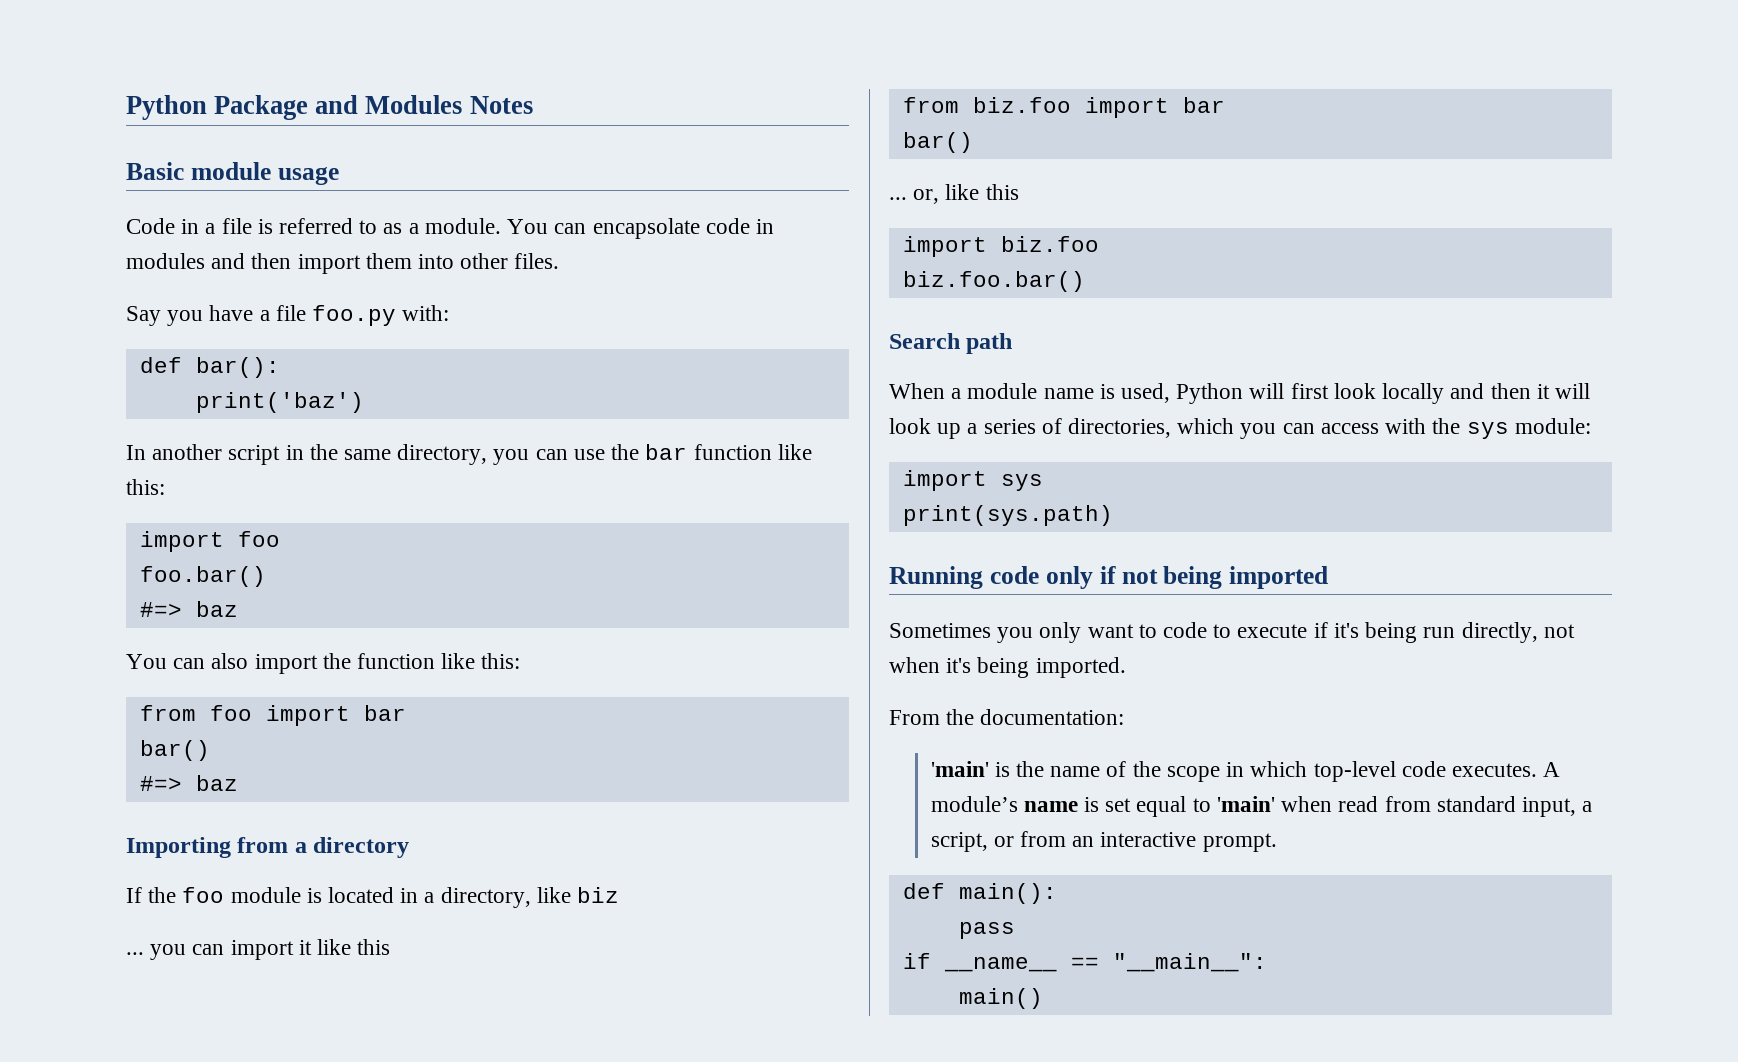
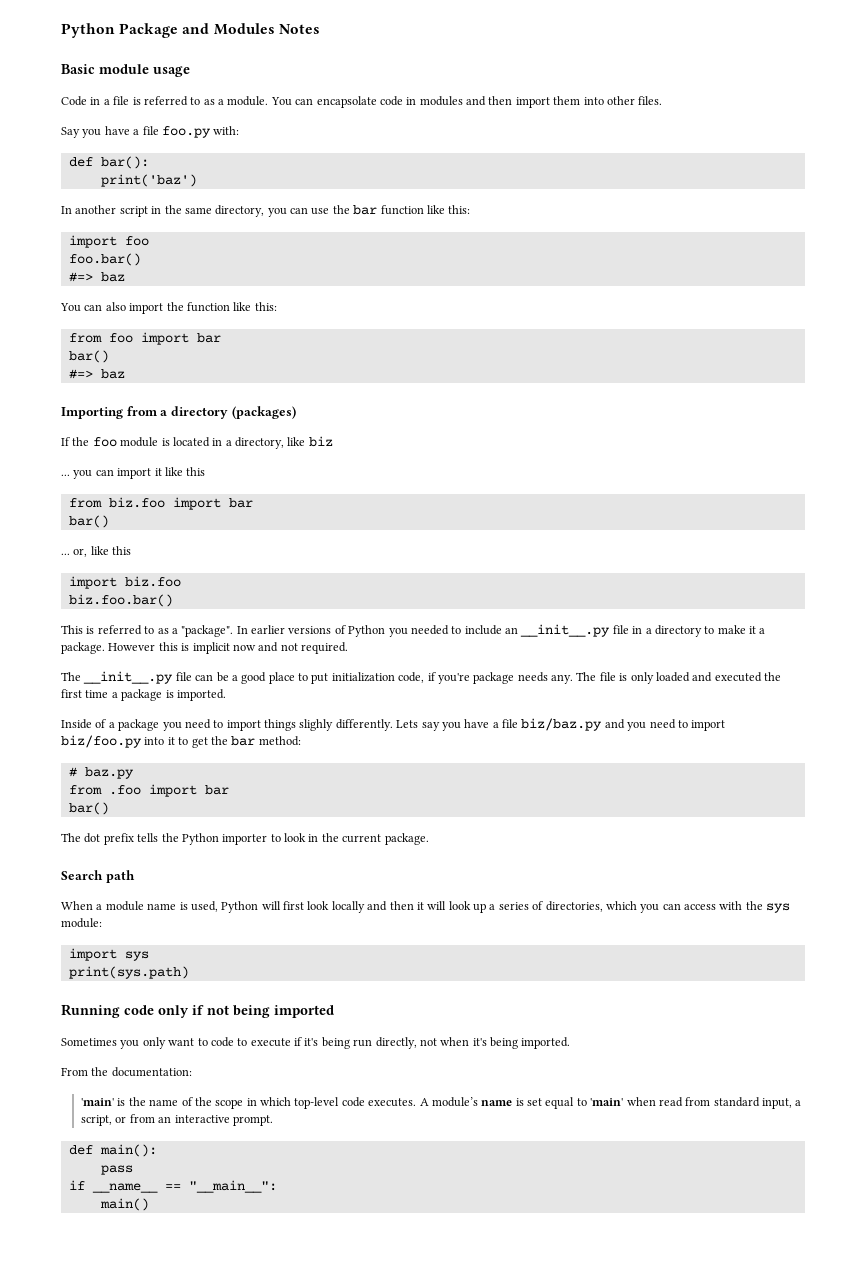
- Importing from a directory
+ Importing from a directory (packages)
+ This is referred to as a "package". In earlier versions of Python you needed to include an __init__.py file in a directory to make it a package. However this is implicit now and not required.
+ The __init__.py file can be a good place to put initialization code, if you're package needs any. The file is only loaded and executed the first time a package is imported.
+ Inside of a package you need to import things slighly differently. Lets say you have a file biz/baz.py and you need to import biz/foo.py into it to get the bar method:
+ # baz.py
+ from .foo import bar
+ bar()
+ The dot prefix tells the Python importer to look in the current package.

